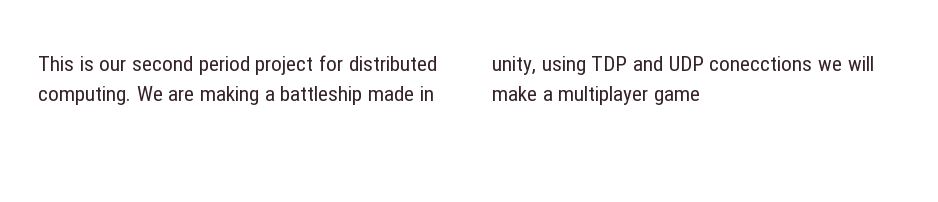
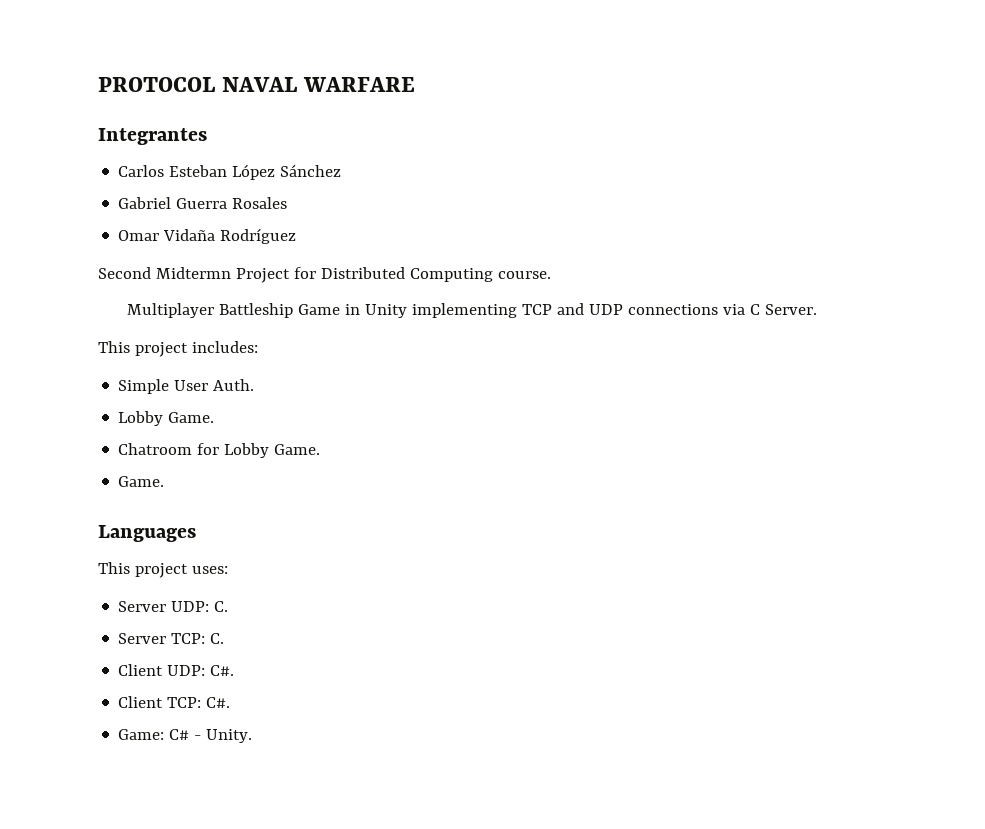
- This is our second period project for distributed computing. We are making a battleship made in unity, using TDP and UDP conecctions we will make a multiplayer game
+ PROTOCOL NAVAL WARFARE
+ Integrantes
+ Carlos Esteban López Sánchez
+ Gabriel Guerra Rosales
+ Omar Vidaña Rodríguez
+ Second Midtermn Project for Distributed Computing course.
+ Multiplayer Battleship Game in Unity implementing TCP and UDP connections via C Server.
+ This project includes:
+ Simple User Auth.
+ Lobby Game.
+ Chatroom for Lobby Game.
+ Game.
+ Languages
+ This project uses:
+ Server UDP: C.
+ Server TCP: C.
+ Client UDP: C#.
+ Client TCP: C#.
+ Game: C# - Unity.

